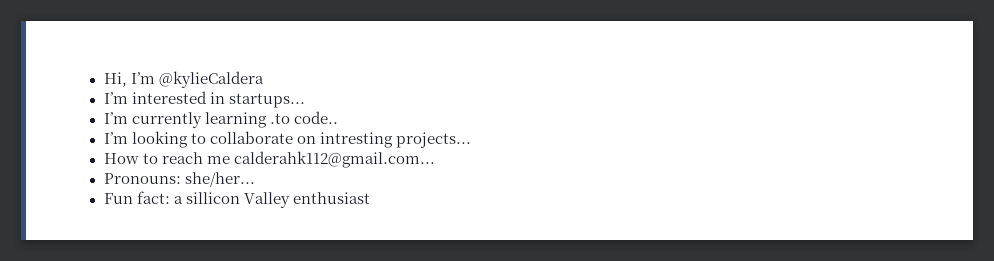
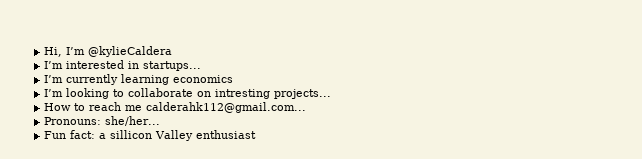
- I’m currently learning .to code..
+ I’m currently learning economics

